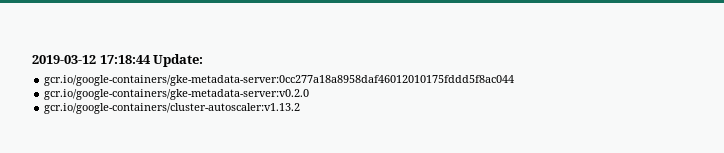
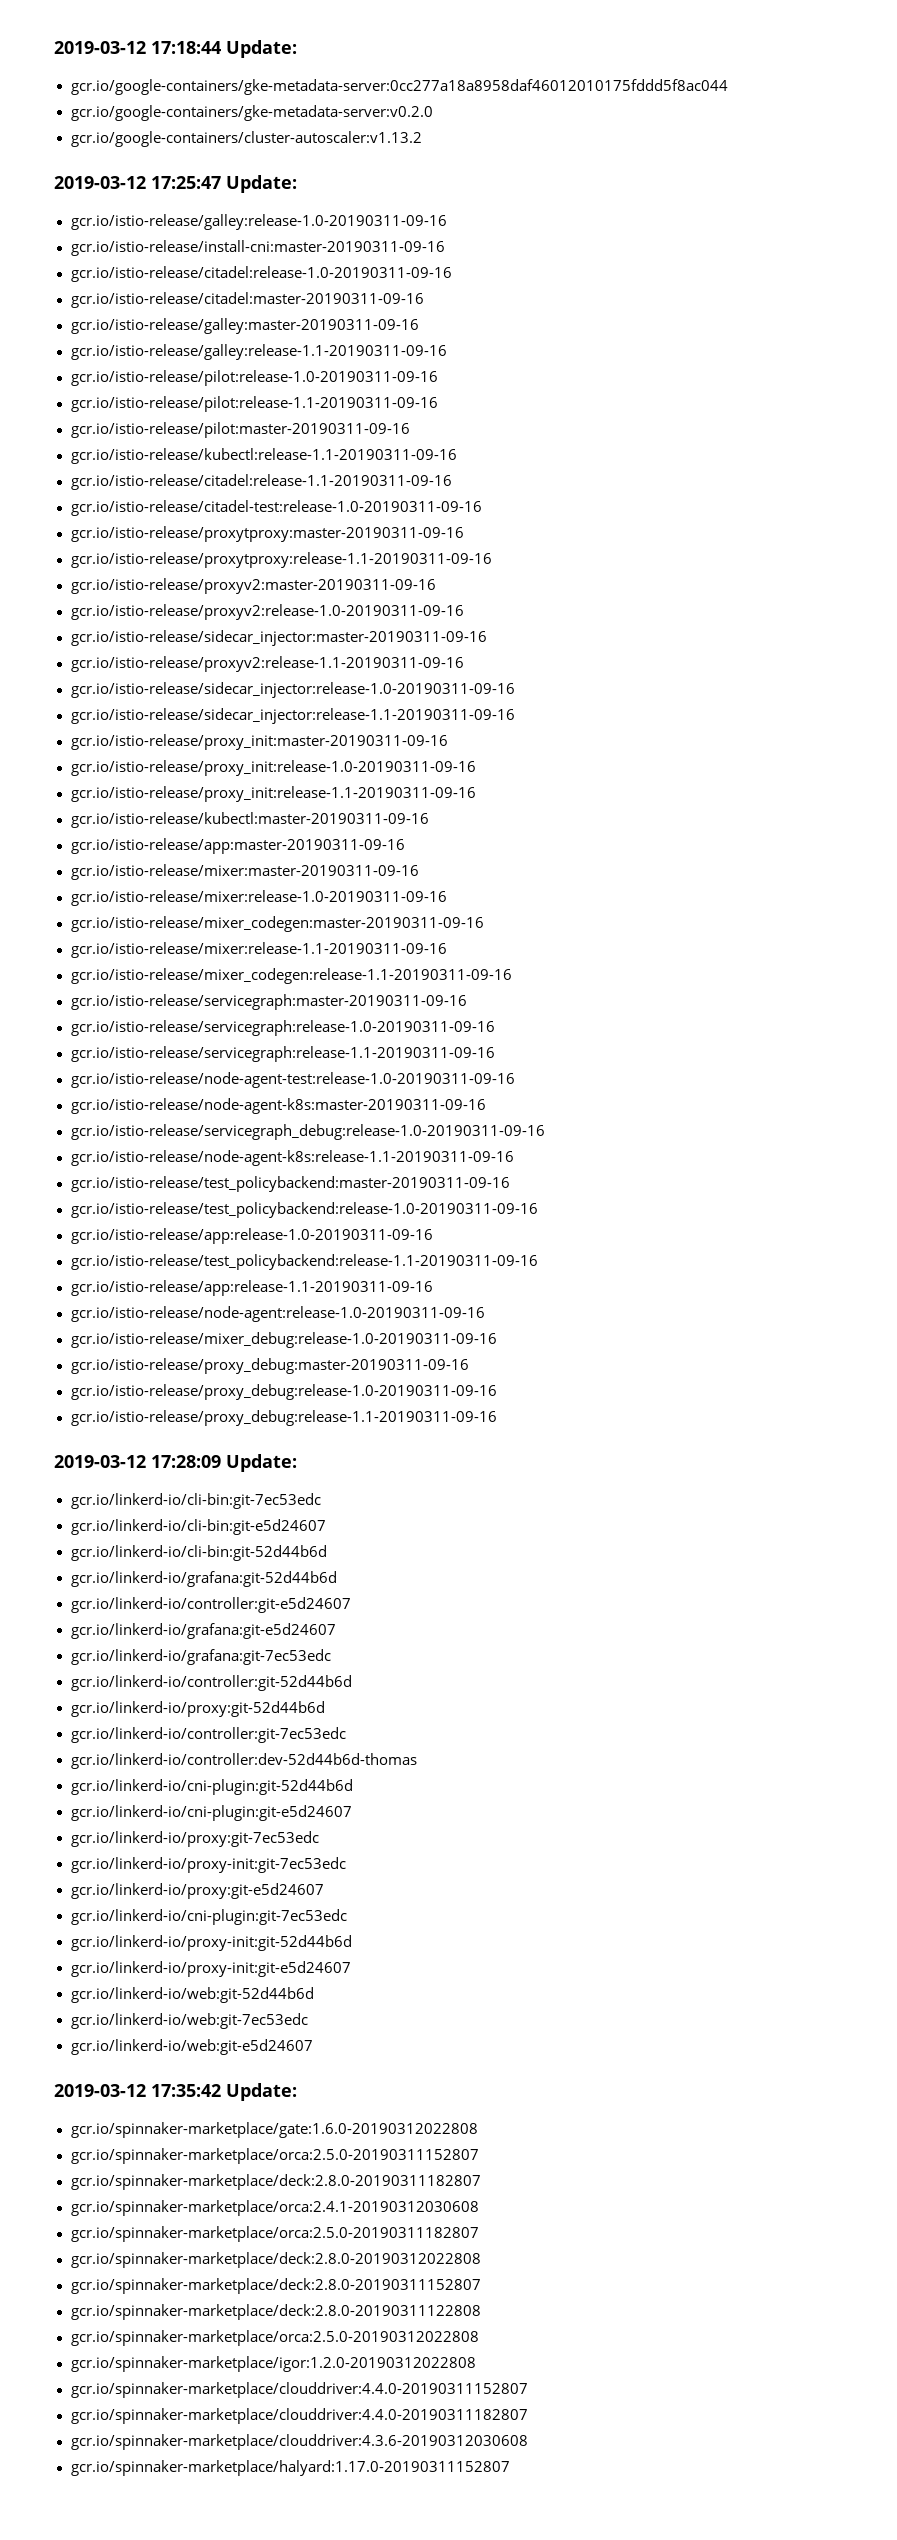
+ 2019-03-12 17:25:47 Update:
+ gcr.io/istio-release/galley:release-1.0-20190311-09-16
+ gcr.io/istio-release/install-cni:master-20190311-09-16
+ gcr.io/istio-release/citadel:release-1.0-20190311-09-16
+ gcr.io/istio-release/citadel:master-20190311-09-16
+ gcr.io/istio-release/galley:master-20190311-09-16
+ gcr.io/istio-release/galley:release-1.1-20190311-09-16
+ gcr.io/istio-release/pilot:release-1.0-20190311-09-16
+ gcr.io/istio-release/pilot:release-1.1-20190311-09-16
+ gcr.io/istio-release/pilot:master-20190311-09-16
+ gcr.io/istio-release/kubectl:release-1.1-20190311-09-16
+ gcr.io/istio-release/citadel:release-1.1-20190311-09-16
+ gcr.io/istio-release/citadel-test:release-1.0-20190311-09-16
+ gcr.io/istio-release/proxytproxy:master-20190311-09-16
+ gcr.io/istio-release/proxytproxy:release-1.1-20190311-09-16
+ gcr.io/istio-release/proxyv2:master-20190311-09-16
+ gcr.io/istio-release/proxyv2:release-1.0-20190311-09-16
+ gcr.io/istio-release/sidecar_injector:master-20190311-09-16
+ gcr.io/istio-release/proxyv2:release-1.1-20190311-09-16
+ gcr.io/istio-release/sidecar_injector:release-1.0-20190311-09-16
+ gcr.io/istio-release/sidecar_injector:release-1.1-20190311-09-16
+ gcr.io/istio-release/proxy_init:master-20190311-09-16
+ gcr.io/istio-release/proxy_init:release-1.0-20190311-09-16
+ gcr.io/istio-release/proxy_init:release-1.1-20190311-09-16
+ gcr.io/istio-release/kubectl:master-20190311-09-16
+ gcr.io/istio-release/app:master-20190311-09-16
+ gcr.io/istio-release/mixer:master-20190311-09-16
+ gcr.io/istio-release/mixer:release-1.0-20190311-09-16
+ gcr.io/istio-release/mixer_codegen:master-20190311-09-16
+ gcr.io/istio-release/mixer:release-1.1-20190311-09-16
+ gcr.io/istio-release/mixer_codegen:release-1.1-20190311-09-16
+ gcr.io/istio-release/servicegraph:master-20190311-09-16
+ gcr.io/istio-release/servicegraph:release-1.0-20190311-09-16
+ gcr.io/istio-release/servicegraph:release-1.1-20190311-09-16
+ gcr.io/istio-release/node-agent-test:release-1.0-20190311-09-16
+ gcr.io/istio-release/node-agent-k8s:master-20190311-09-16
+ gcr.io/istio-release/servicegraph_debug:release-1.0-20190311-09-16
+ gcr.io/istio-release/node-agent-k8s:release-1.1-20190311-09-16
+ gcr.io/istio-release/test_policybackend:master-20190311-09-16
+ gcr.io/istio-release/test_policybackend:release-1.0-20190311-09-16
+ gcr.io/istio-release/app:release-1.0-20190311-09-16
+ gcr.io/istio-release/test_policybackend:release-1.1-20190311-09-16
+ gcr.io/istio-release/app:release-1.1-20190311-09-16
+ gcr.io/istio-release/node-agent:release-1.0-20190311-09-16
+ gcr.io/istio-release/mixer_debug:release-1.0-20190311-09-16
+ gcr.io/istio-release/proxy_debug:master-20190311-09-16
+ gcr.io/istio-release/proxy_debug:release-1.0-20190311-09-16
+ gcr.io/istio-release/proxy_debug:release-1.1-20190311-09-16
+ 2019-03-12 17:28:09 Update:
+ gcr.io/linkerd-io/cli-bin:git-7ec53edc
+ gcr.io/linkerd-io/cli-bin:git-e5d24607
+ gcr.io/linkerd-io/cli-bin:git-52d44b6d
+ gcr.io/linkerd-io/grafana:git-52d44b6d
+ gcr.io/linkerd-io/controller:git-e5d24607
+ gcr.io/linkerd-io/grafana:git-e5d24607
+ gcr.io/linkerd-io/grafana:git-7ec53edc
+ gcr.io/linkerd-io/controller:git-52d44b6d
+ gcr.io/linkerd-io/proxy:git-52d44b6d
+ gcr.io/linkerd-io/controller:git-7ec53edc
+ gcr.io/linkerd-io/controller:dev-52d44b6d-thomas
+ gcr.io/linkerd-io/cni-plugin:git-52d44b6d
+ gcr.io/linkerd-io/cni-plugin:git-e5d24607
+ gcr.io/linkerd-io/proxy:git-7ec53edc
+ gcr.io/linkerd-io/proxy-init:git-7ec53edc
+ gcr.io/linkerd-io/proxy:git-e5d24607
+ gcr.io/linkerd-io/cni-plugin:git-7ec53edc
+ gcr.io/linkerd-io/proxy-init:git-52d44b6d
+ gcr.io/linkerd-io/proxy-init:git-e5d24607
+ gcr.io/linkerd-io/web:git-52d44b6d
+ gcr.io/linkerd-io/web:git-7ec53edc
+ gcr.io/linkerd-io/web:git-e5d24607
+ 2019-03-12 17:35:42 Update:
+ gcr.io/spinnaker-marketplace/gate:1.6.0-20190312022808
+ gcr.io/spinnaker-marketplace/orca:2.5.0-20190311152807
+ gcr.io/spinnaker-marketplace/deck:2.8.0-20190311182807
+ gcr.io/spinnaker-marketplace/orca:2.4.1-20190312030608
+ gcr.io/spinnaker-marketplace/orca:2.5.0-20190311182807
+ gcr.io/spinnaker-marketplace/deck:2.8.0-20190312022808
+ gcr.io/spinnaker-marketplace/deck:2.8.0-20190311152807
+ gcr.io/spinnaker-marketplace/deck:2.8.0-20190311122808
+ gcr.io/spinnaker-marketplace/orca:2.5.0-20190312022808
+ gcr.io/spinnaker-marketplace/igor:1.2.0-20190312022808
+ gcr.io/spinnaker-marketplace/clouddriver:4.4.0-20190311152807
+ gcr.io/spinnaker-marketplace/clouddriver:4.4.0-20190311182807
+ gcr.io/spinnaker-marketplace/clouddriver:4.3.6-20190312030608
+ gcr.io/spinnaker-marketplace/halyard:1.17.0-20190311152807

